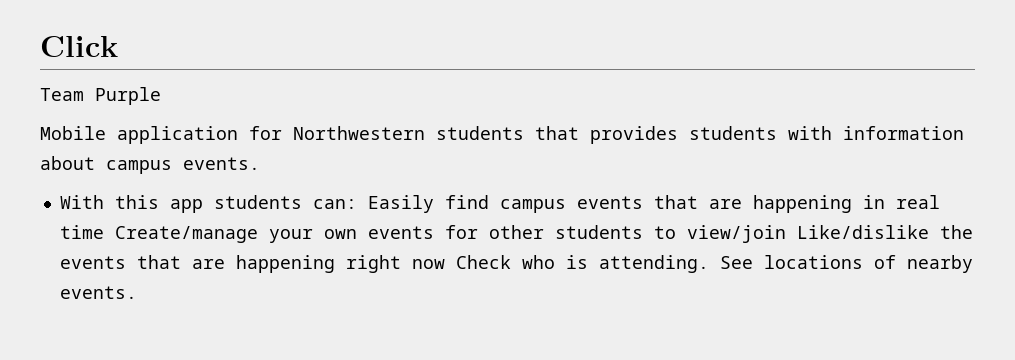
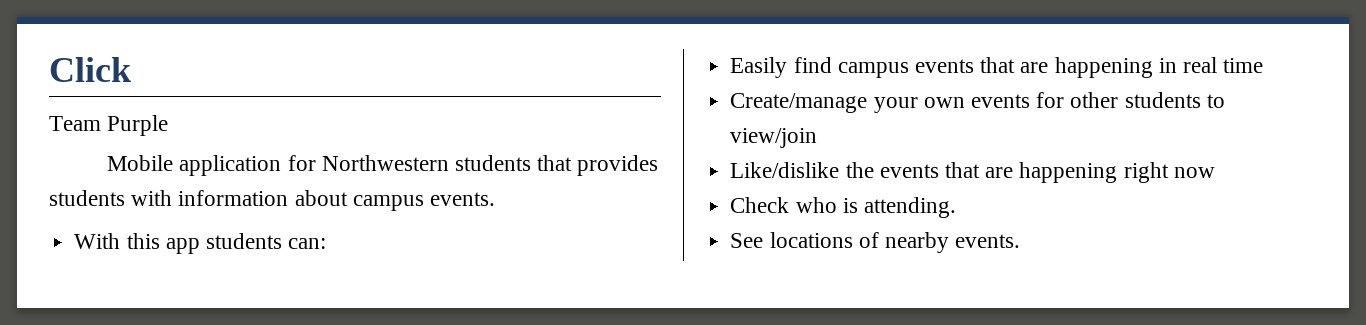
- With this app students can: Easily find campus events that are happening in real time Create/manage your own events for other students to view/join Like/dislike the events that are happening right now Check who is attending. See locations of nearby events.
+ With this app students can:
+ Easily find campus events that are happening in real time
+ Create/manage your own events for other students to view/join
+ Like/dislike the events that are happening right now
+ Check who is attending.
+ See locations of nearby events.

